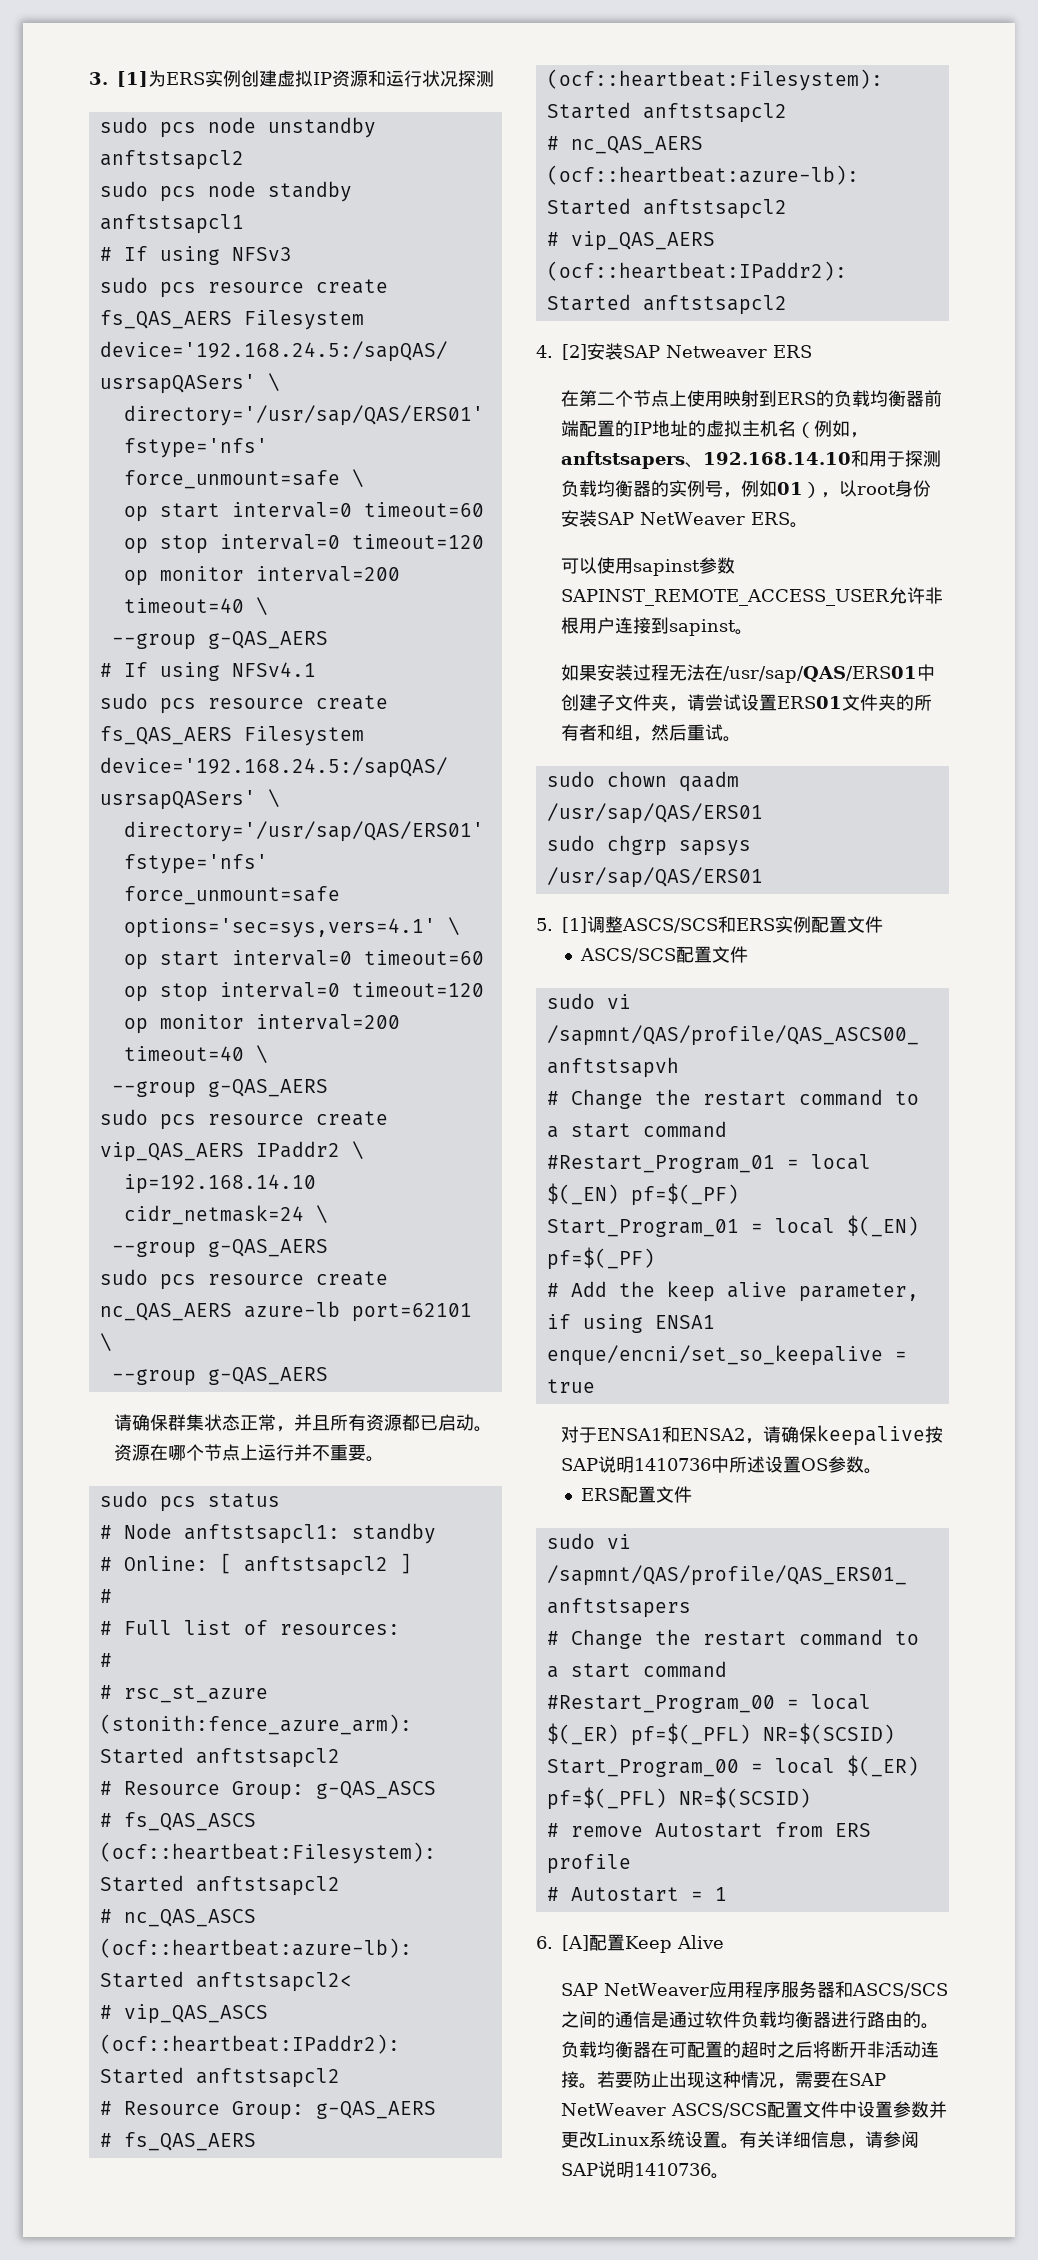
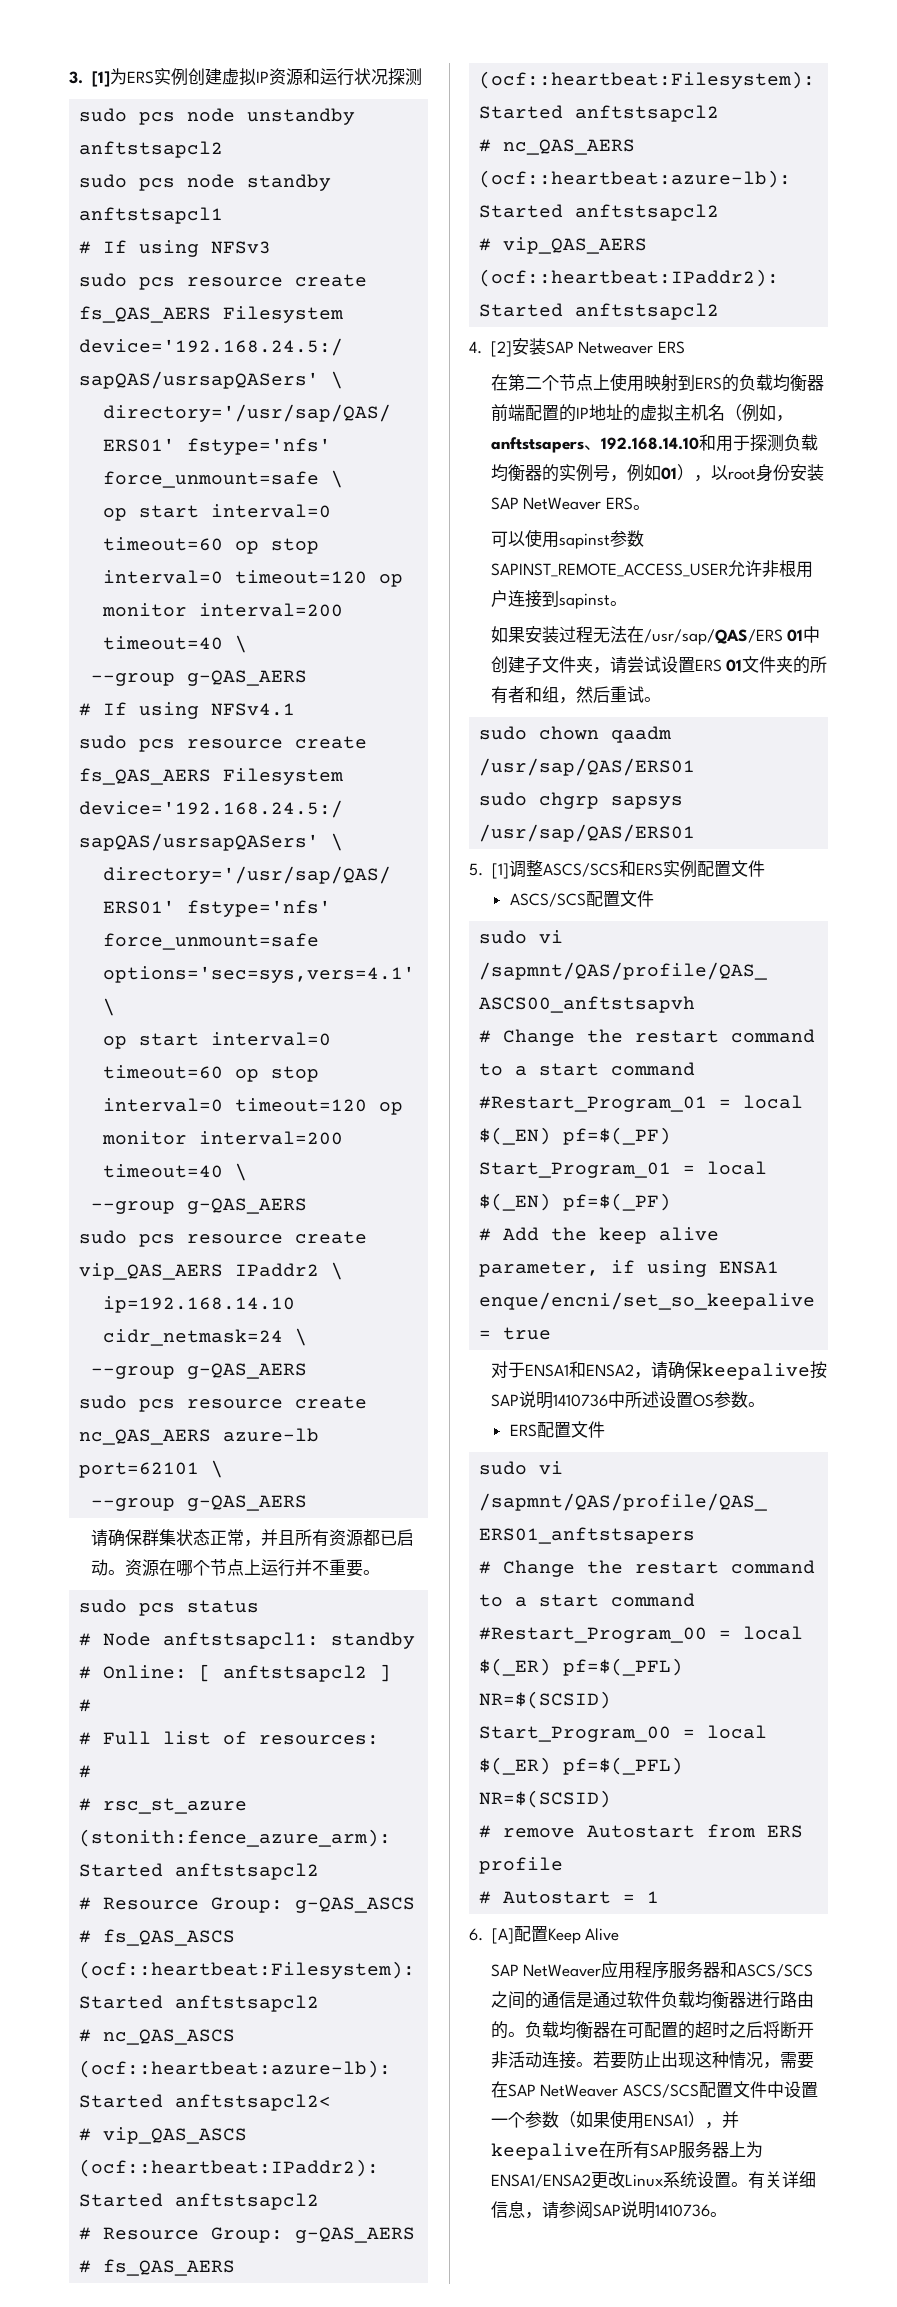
- 如果安装过程无法在/usr/sap/QAS/ERS01中创建子文件夹，请尝试设置ERS01文件夹的所有者和组，然后重试。
+ 如果安装过程无法在/usr/sap/QAS/ERS 01中创建子文件夹，请尝试设置ERS 01文件夹的所有者和组，然后重试。
- 若要防止出现这种情况，需要在SAP NetWeaver ASCS/SCS配置文件中设置参数并更改Linux系统设置。
+ 若要防止出现这种情况，需要在SAP NetWeaver ASCS/SCS配置文件中设置一个参数（如果使用ENSA1），并keepalive在所有SAP服务器上为ENSA1/ENSA2更改Linux系统设置。

